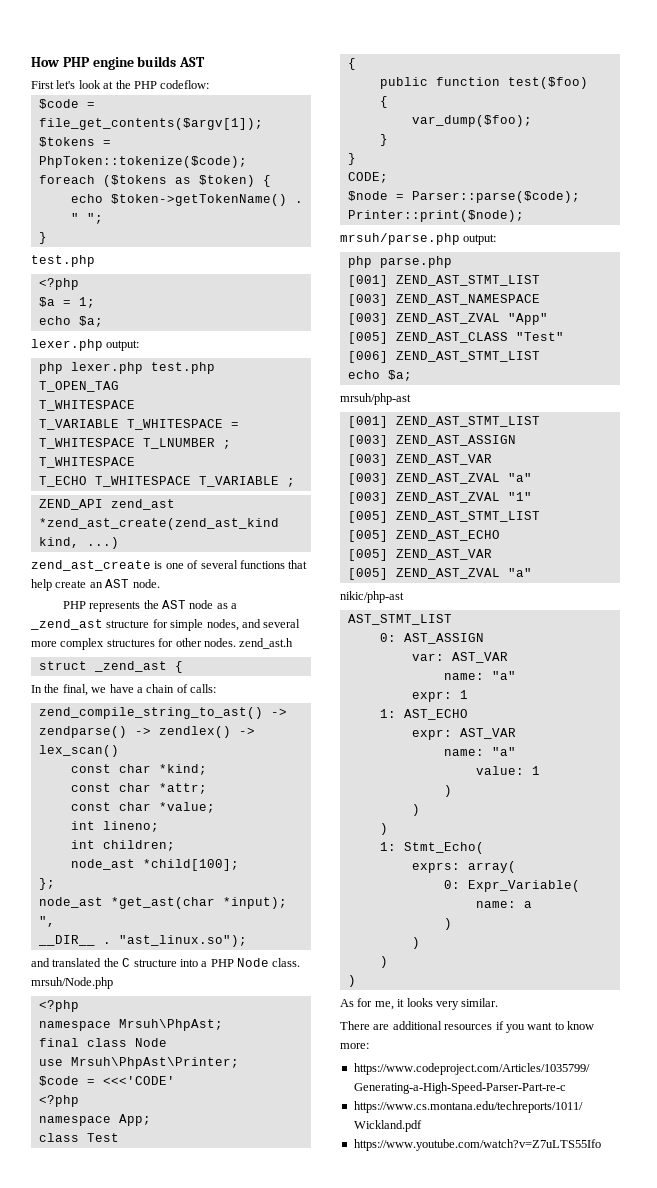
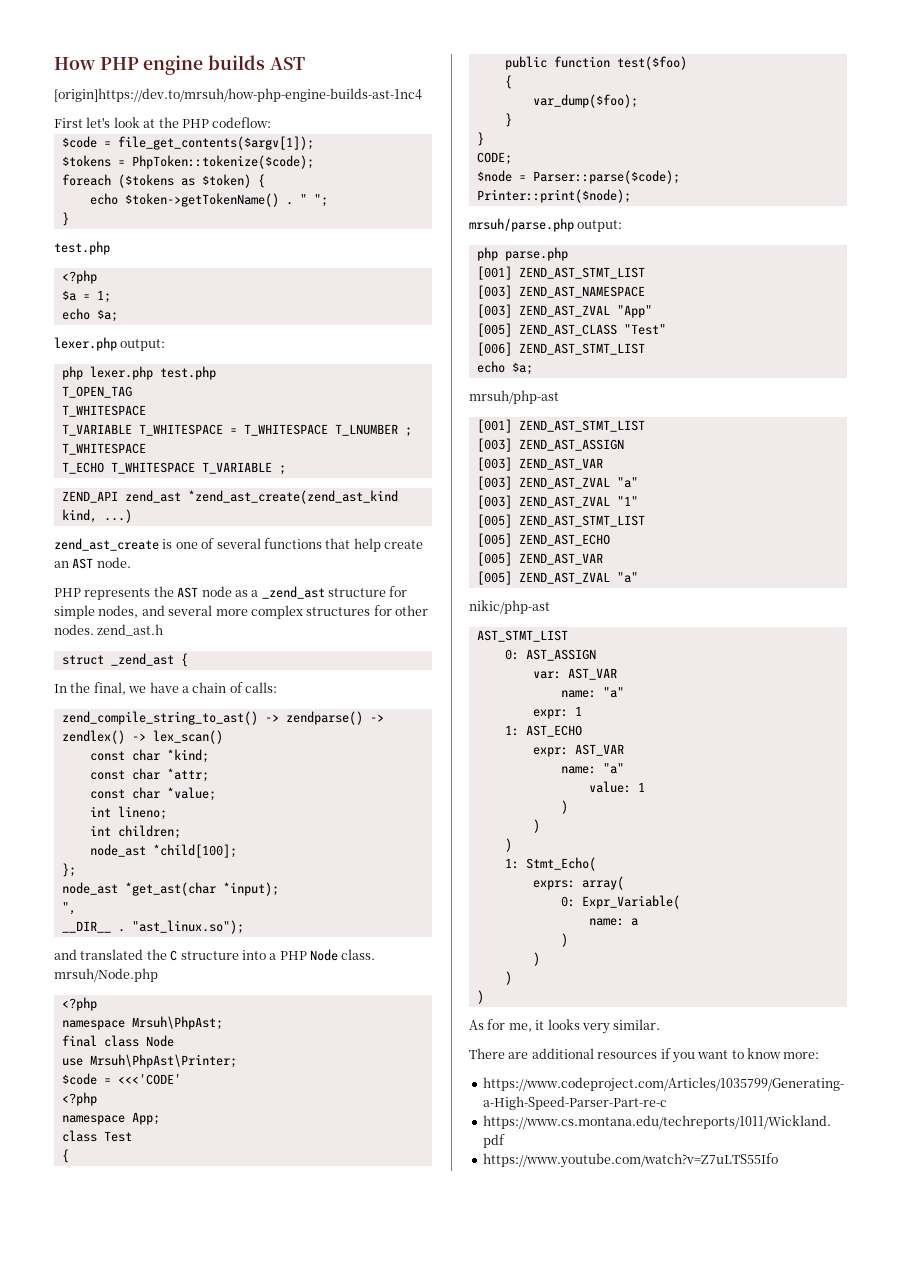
+ [origin]https://dev.to/mrsuh/how-php-engine-builds-ast-1nc4

